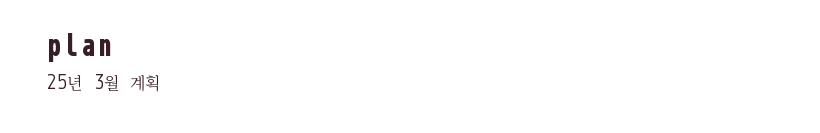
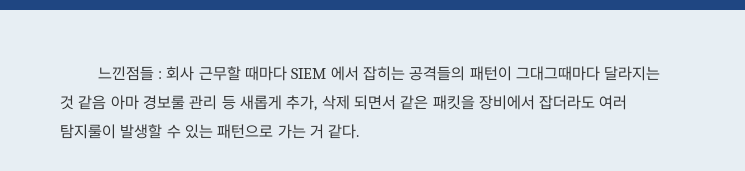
- plan
- 25년 3월 계획
+ 느낀점들 : 회사 근무할 때마다 SIEM 에서 잡히는 공격들의 패턴이 그대그때마다 달라지는 것 같음 아마 경보룰 관리 등 새롭게 추가, 삭제 되면서 같은 패킷을 장비에서 잡더라도 여러 탐지룰이 발생할 수 있는 패턴으로 가는 거 같다.

